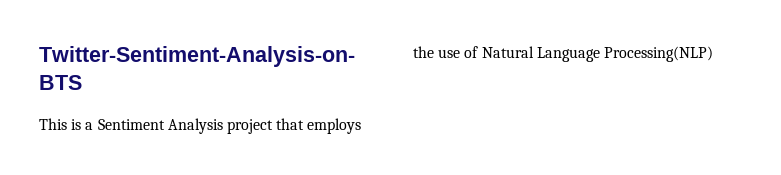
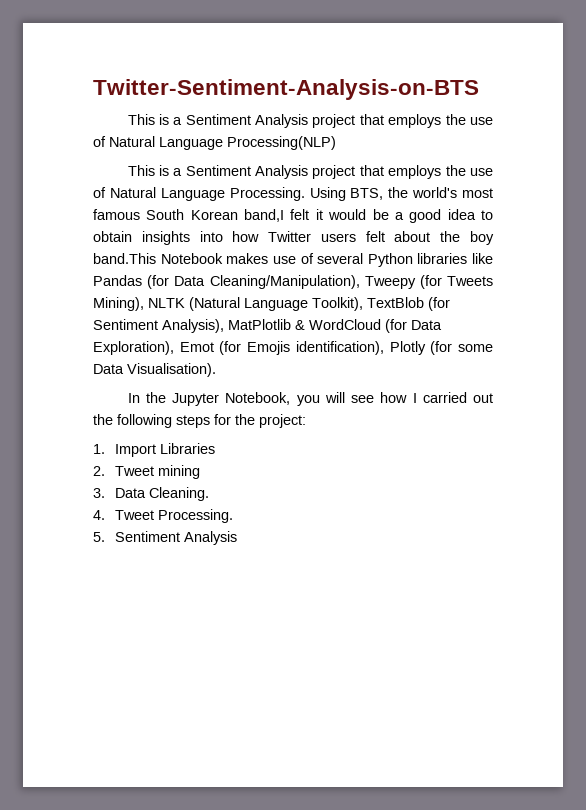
+ This is a Sentiment Analysis project that employs the use of Natural Language Processing. Using BTS, the world's most famous South Korean band,I felt it would be a good idea to obtain insights into how Twitter users felt about the boy band.This Notebook makes use of several Python libraries like Pandas (for Data Cleaning/Manipulation), Tweepy (for Tweets Mining), NLTK (Natural Language Toolkit), TextBlob (for Sentiment Analysis), MatPlotlib & WordCloud (for Data Exploration), Emot (for Emojis identification), Plotly (for some Data Visualisation).
+ In the Jupyter Notebook, you will see how I carried out the following steps for the project:
+ 1. Import Libraries
+ 2. Tweet mining
+ 3. Data Cleaning.
+ 4. Tweet Processing.
+ 5. Sentiment Analysis

